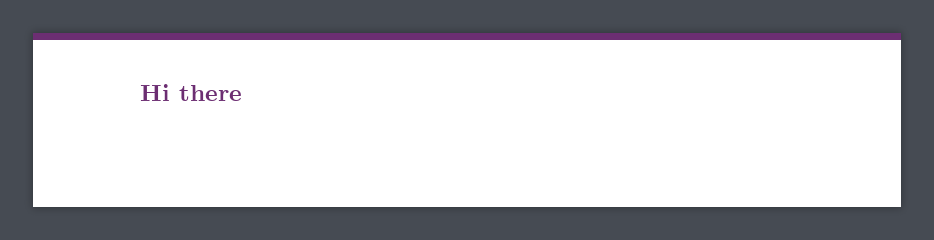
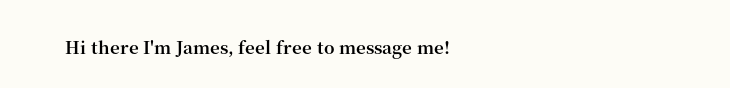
- Hi there
+ Hi there I'm James, feel free to message me!

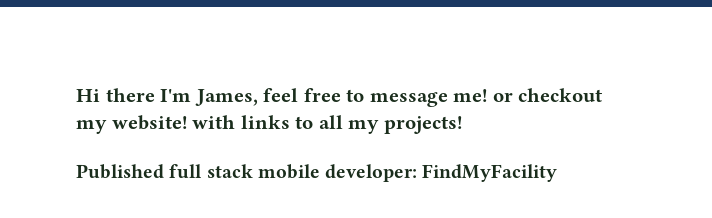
- Hi there I'm James, feel free to message me!
+ Hi there I'm James, feel free to message me! or checkout my website! with links to all my projects!
+ Published full stack mobile developer: FindMyFacility

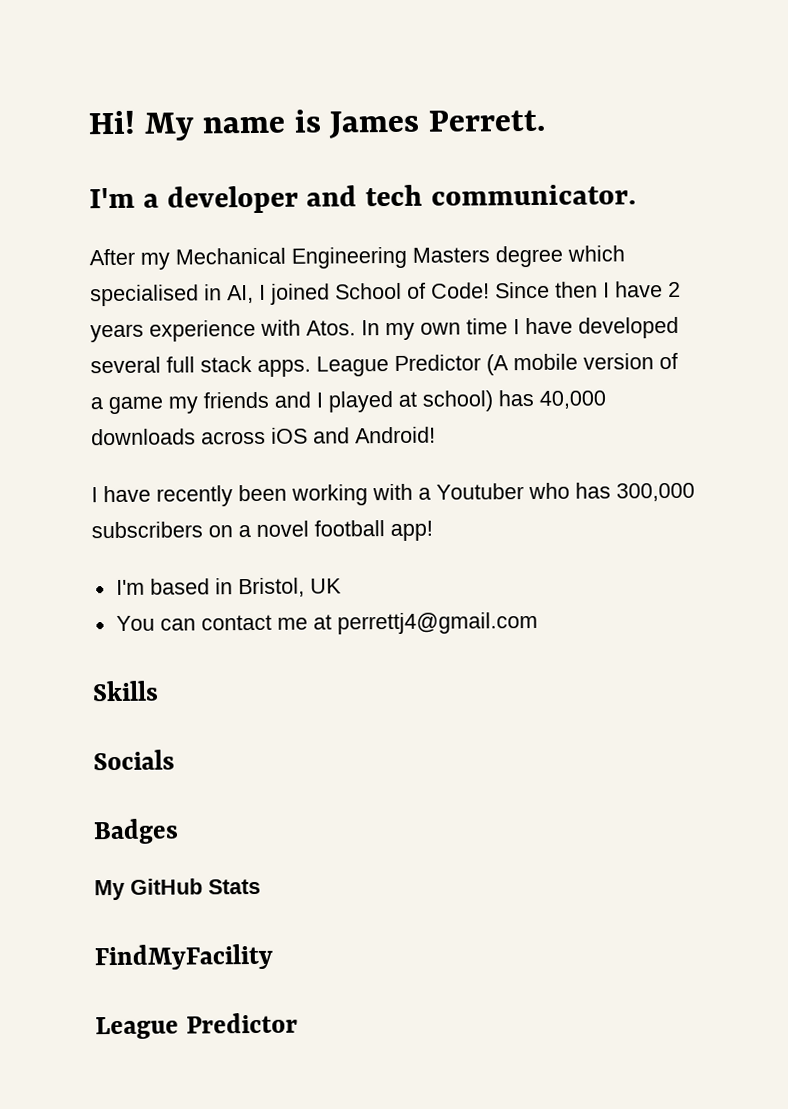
- Hi there I'm James, feel free to message me! or checkout my website! with links to all my projects!
- Published full stack mobile developer: FindMyFacility
+ Hi! My name is James Perrett.
+ I'm a developer and tech communicator.
+ After my Mechanical Engineering Masters degree which specialised in AI, I joined School of Code! Since then I have 2 years experience with Atos. In my own time I have developed several full stack apps. League Predictor (A mobile version of a game my friends and I played at school) has 40,000 downloads across iOS and Android!
+ I have recently been working with a Youtuber who has 300,000 subscribers on a novel football app!
+ I'm based in Bristol, UK
+ You can contact me at perrettj4@gmail.com
+ Skills
+ Socials
+ Badges
+ My GitHub Stats
+ FindMyFacility
+ League Predictor

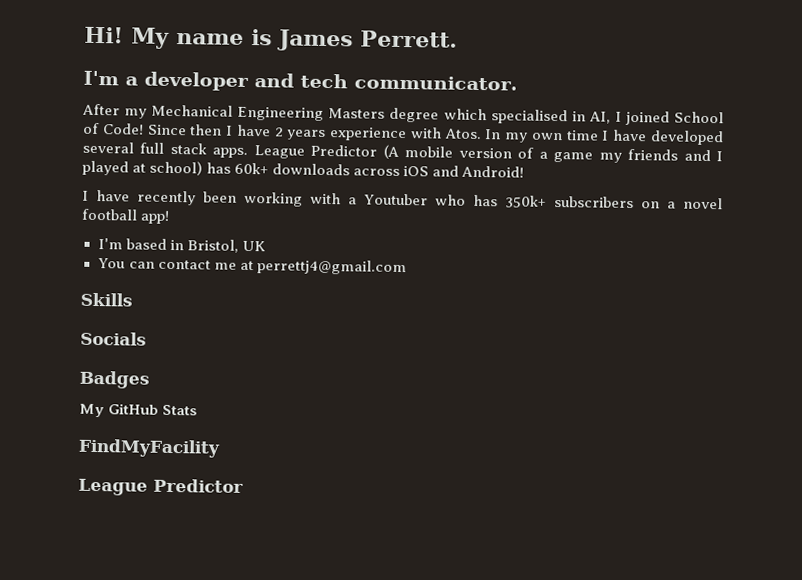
- League Predictor (A mobile version of a game my friends and I played at school) has 40,000 downloads across iOS and Android!
+ League Predictor (A mobile version of a game my friends and I played at school) has 60k+ downloads across iOS and Android!
- I have recently been working with a Youtuber who has 300,000 subscribers on a novel football app!
+ I have recently been working with a Youtuber who has 350k+ subscribers on a novel football app!

